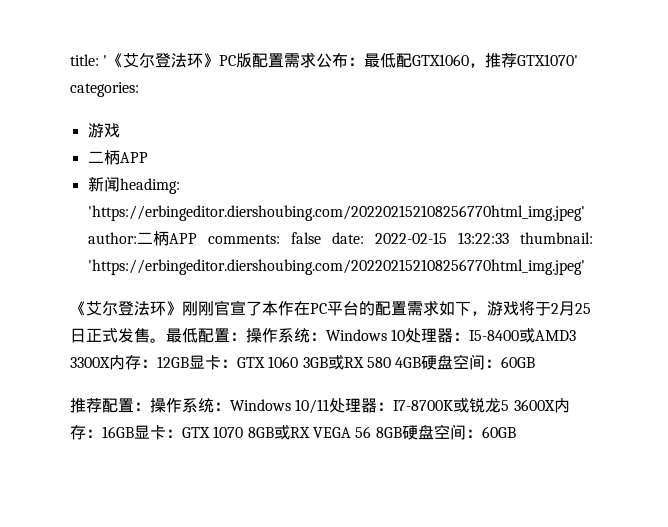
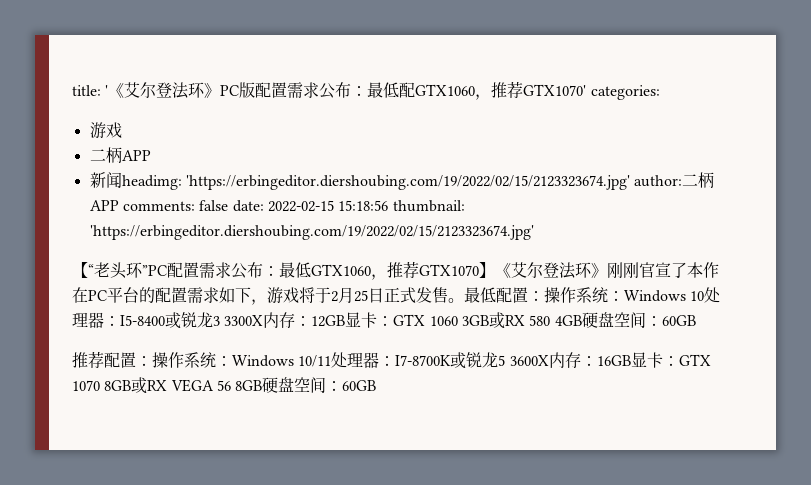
- 新闻headimg: 'https://erbingeditor.diershoubing.com/202202152108256770html_img.jpeg' author:二柄APP comments: false date: 2022-02-15 13:22:33 thumbnail: 'https://erbingeditor.diershoubing.com/202202152108256770html_img.jpeg'
- 《艾尔登法环》刚刚官宣了本作在PC平台的配置需求如下，游戏将于2月25日正式发售。
+ 新闻headimg: 'https://erbingeditor.diershoubing.com/19/2022/02/15/2123323674.jpg' author:二柄APP comments: false date: 2022-02-15 15:18:56 thumbnail: 'https://erbingeditor.diershoubing.com/19/2022/02/15/2123323674.jpg'
+ 【“老头环”PC配置需求公布：最低GTX1060，推荐GTX1070】《艾尔登法环》刚刚官宣了本作在PC平台的配置需求如下，游戏将于2月25日正式发售。
- 最低配置：操作系统：Windows 10处理器：I5-8400或AMD3 3300X内存：12GB显卡：GTX 1060 3GB或RX 580 4GB硬盘空间：60GB
+ 最低配置：操作系统：Windows 10处理器：I5-8400或锐龙3 3300X内存：12GB显卡：GTX 1060 3GB或RX 580 4GB硬盘空间：60GB

